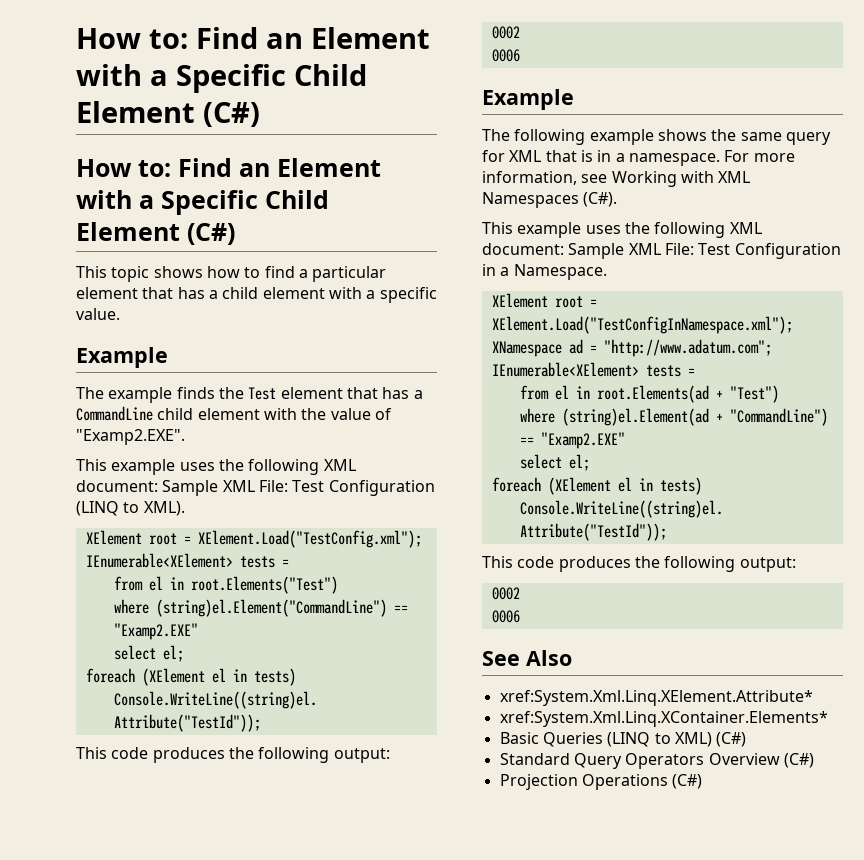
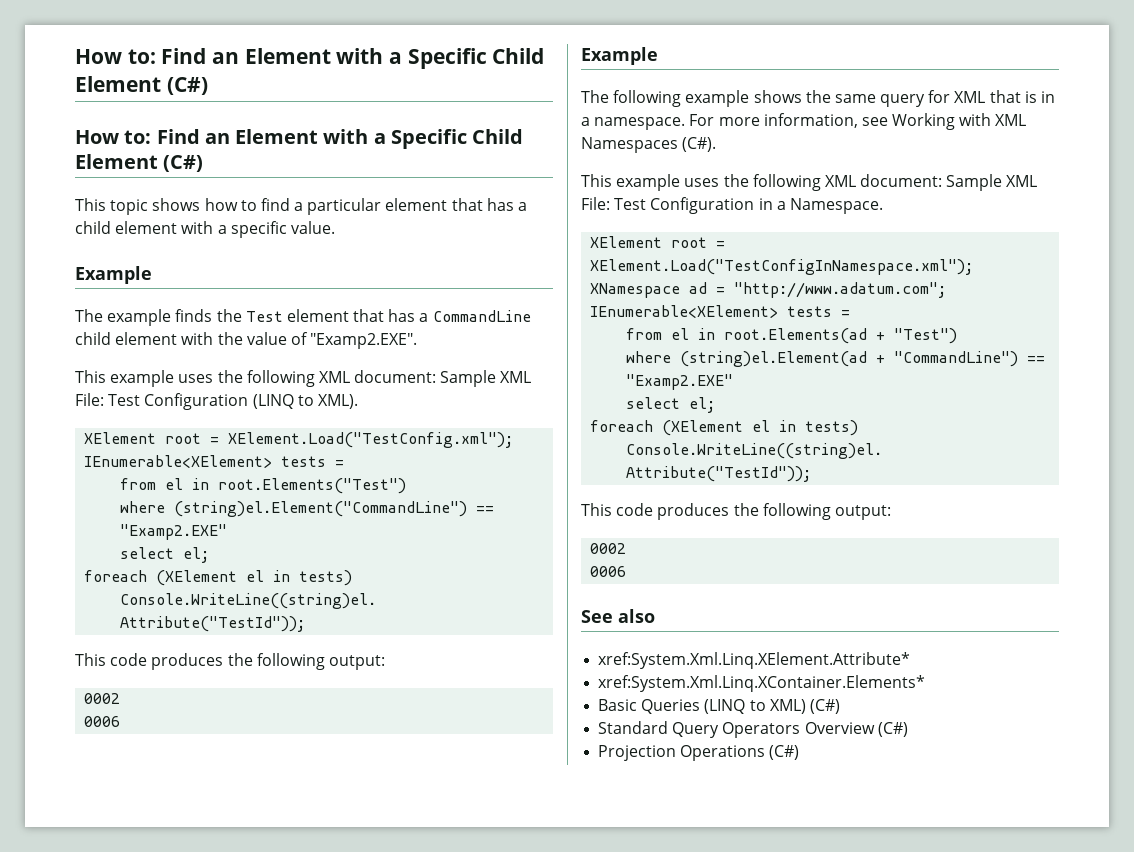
- See Also
+ See also

